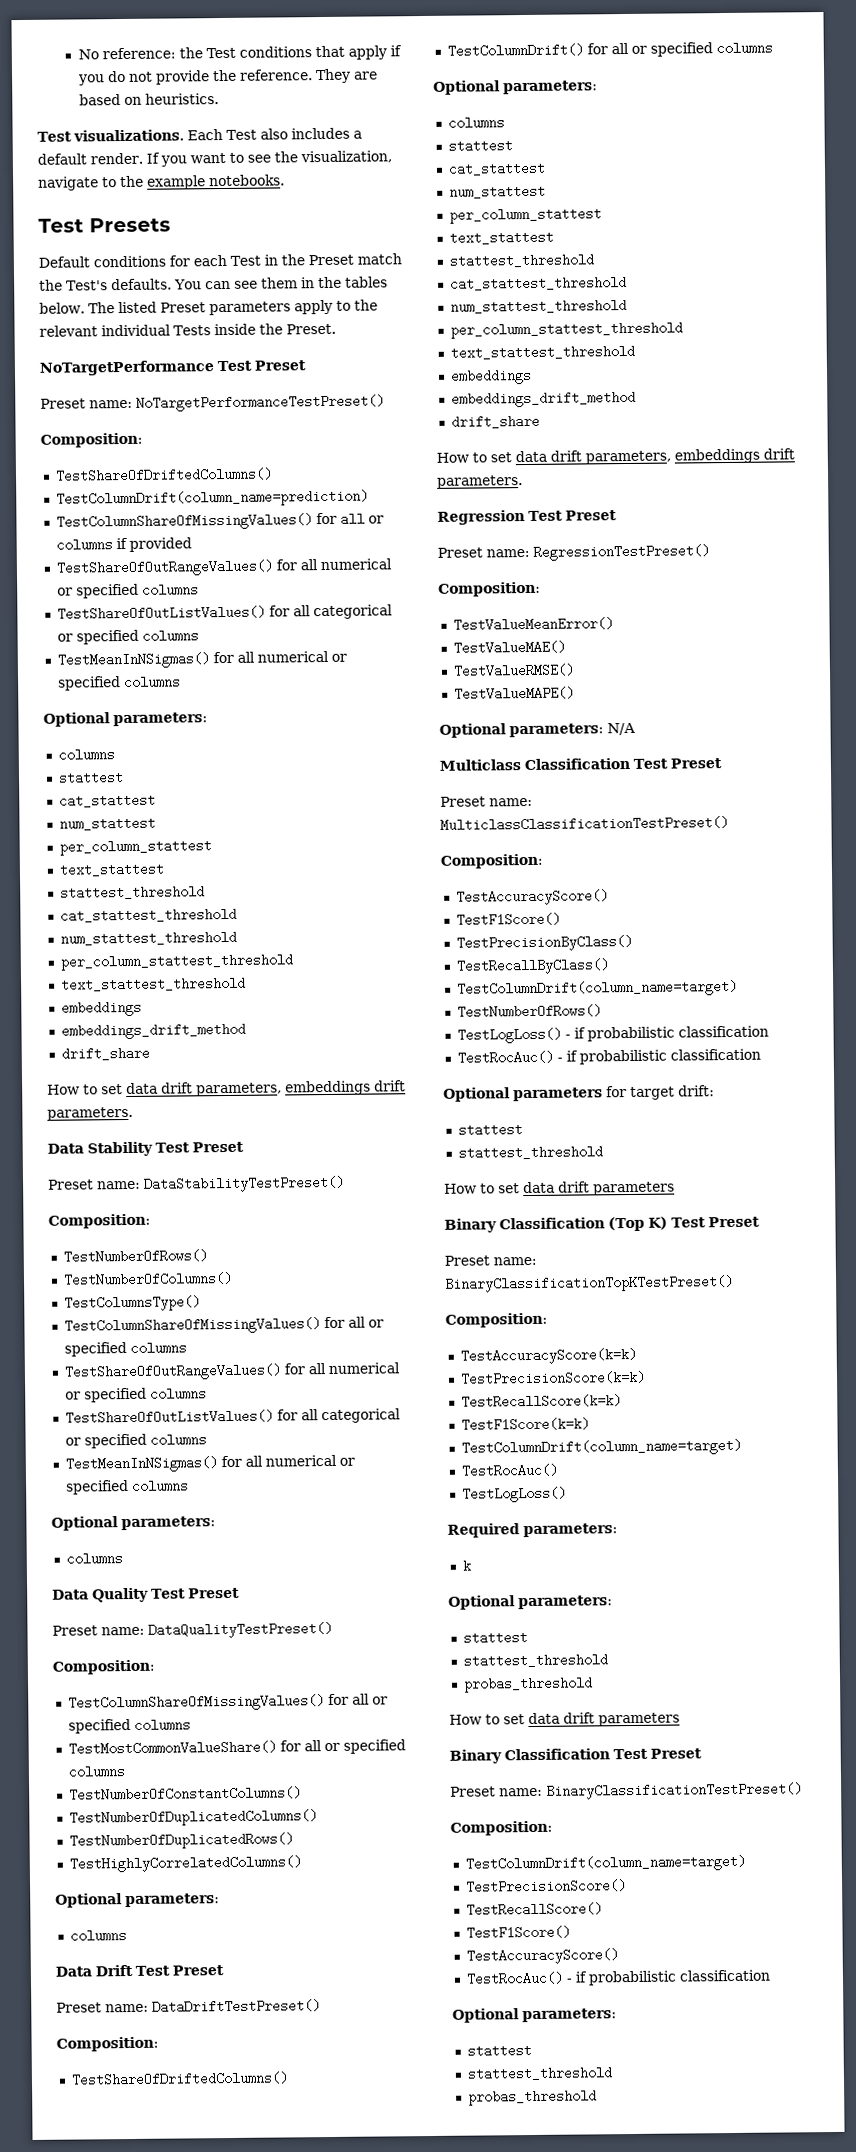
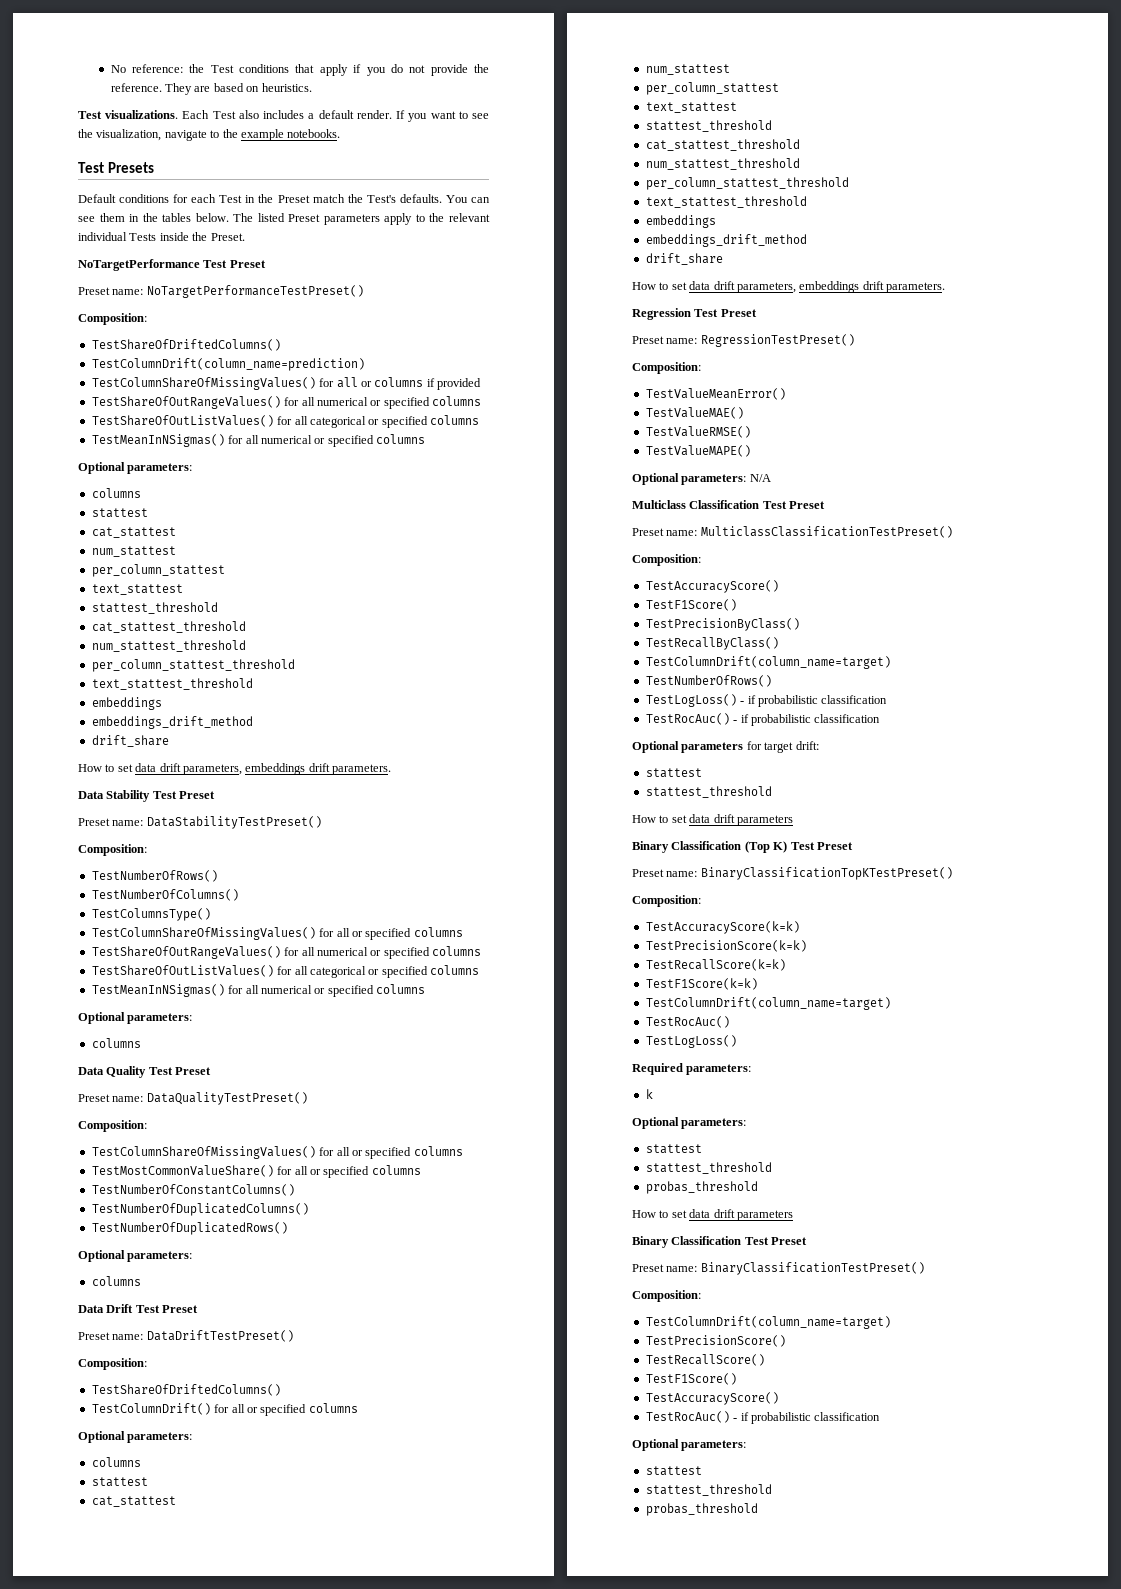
- TestHighlyCorrelatedColumns()

